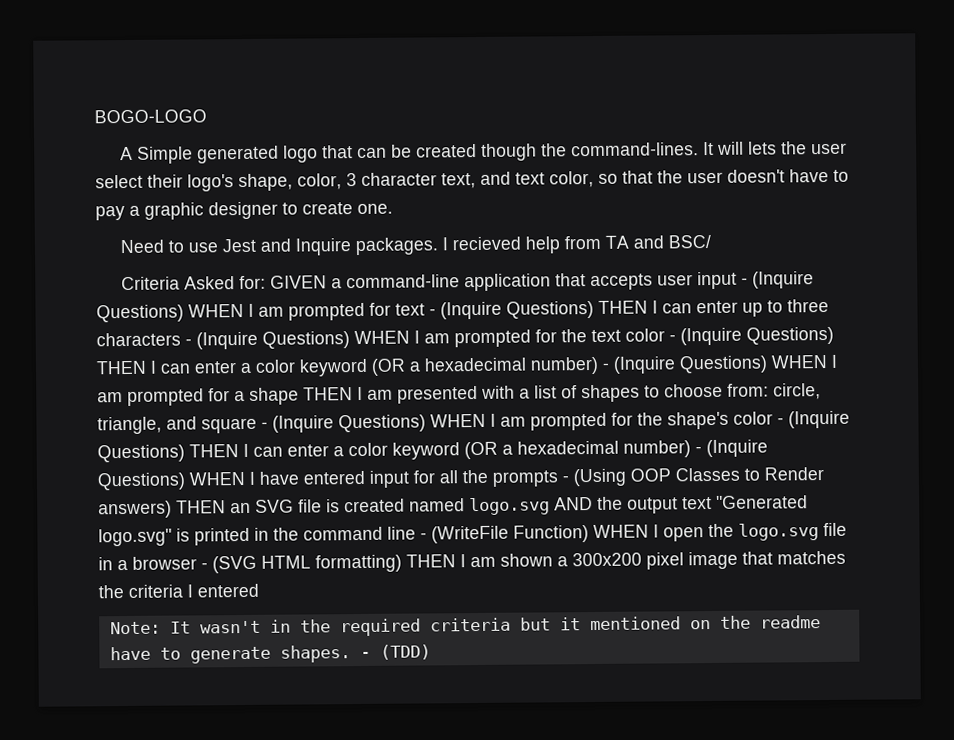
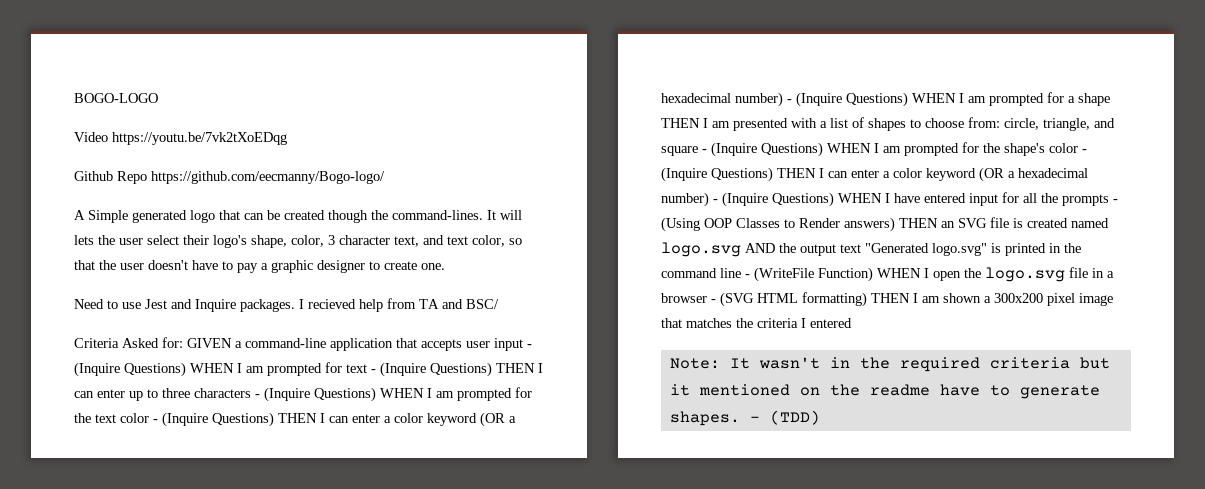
+ Video https://youtu.be/7vk2tXoEDqg
+ Github Repo https://github.com/eecmanny/Bogo-logo/

